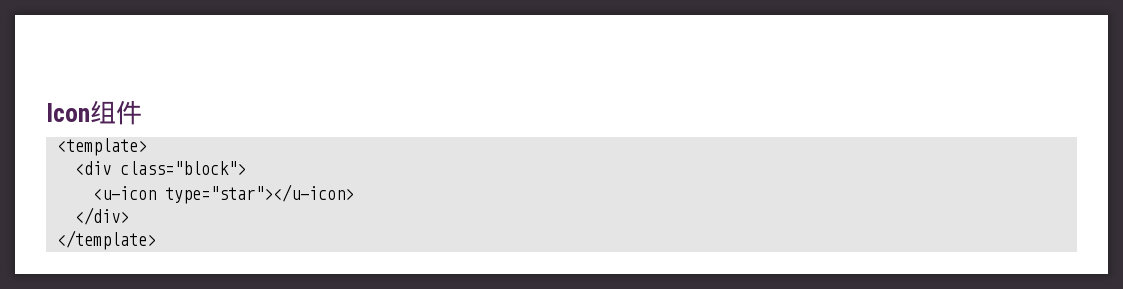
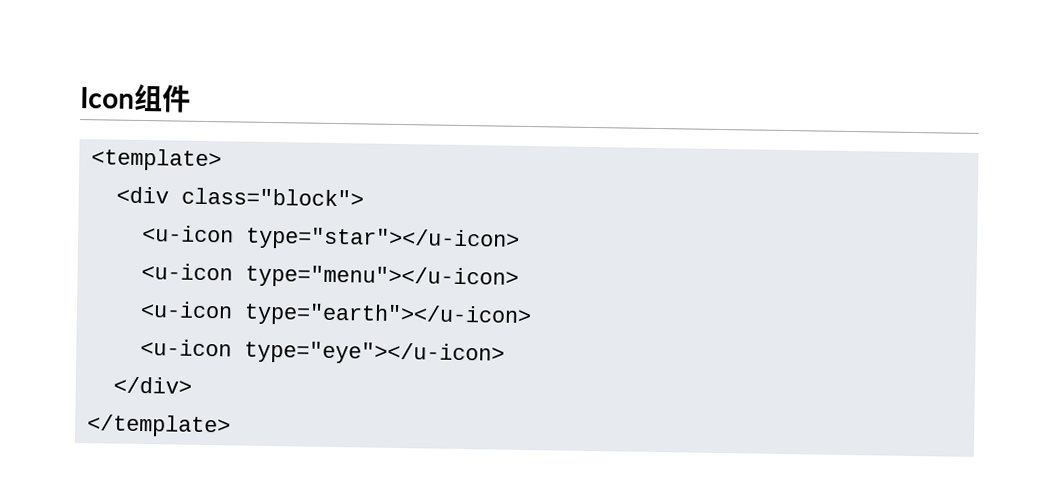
+ <u-icon type="menu"></u-icon>
+ <u-icon type="earth"></u-icon>
+ <u-icon type="eye"></u-icon>

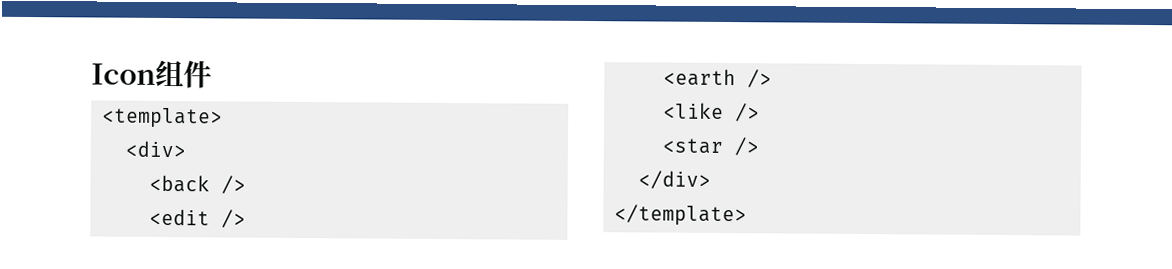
- <div class="block">
- <u-icon type="star"></u-icon>
- <u-icon type="menu"></u-icon>
- <u-icon type="earth"></u-icon>
- <u-icon type="eye"></u-icon>
+ <div>
+ <back />
+ <edit />
+ <earth />
+ <like />
+ <star />

